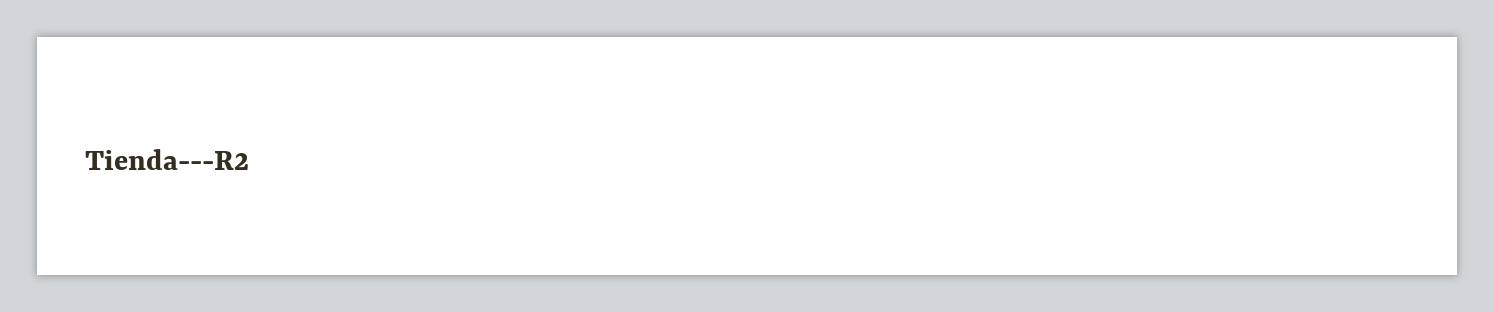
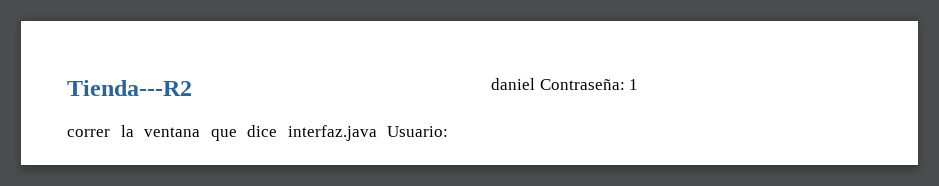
+ correr la ventana que dice interfaz.java Usuario: daniel Contraseña: 1

